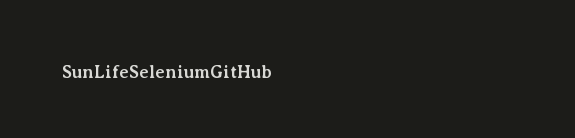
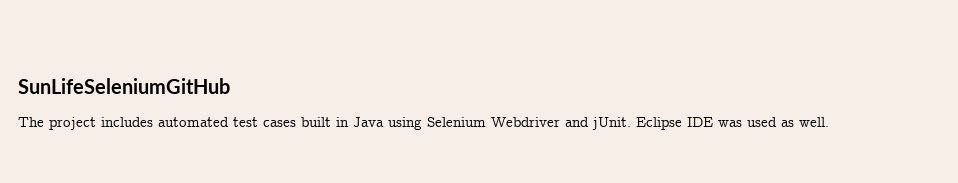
+ The project includes automated test cases built in Java using Selenium Webdriver and jUnit. Eclipse IDE was used as well.

